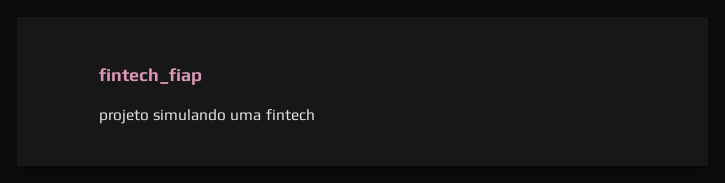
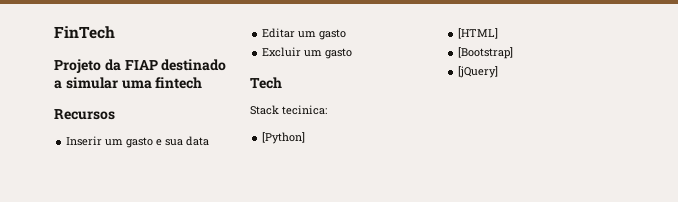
- fintech_fiap
- projeto simulando uma fintech
+ FinTech
+ Projeto da FIAP destinado a simular uma fintech
+ Recursos
+ Inserir um gasto e sua data
+ Editar um gasto
+ Excluir um gasto
+ Tech
+ Stack tecinica:
+ [Python]
+ [HTML]
+ [Bootstrap]
+ [jQuery]

